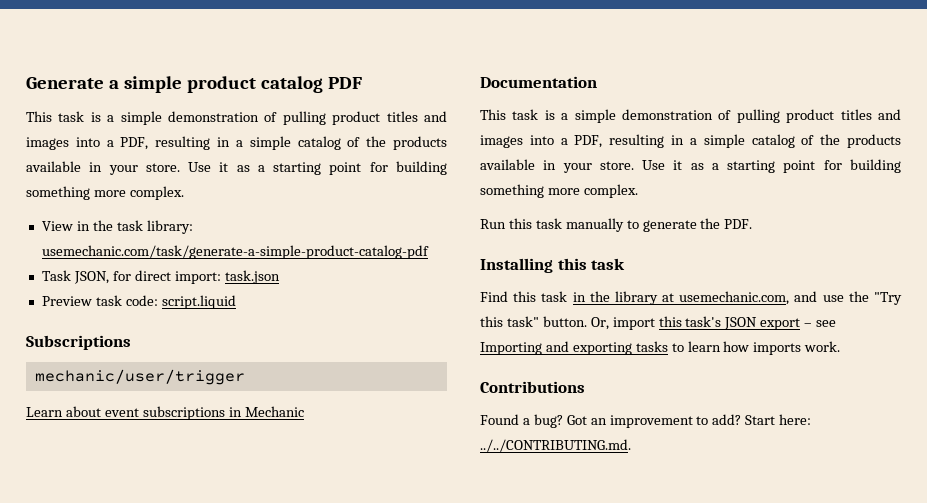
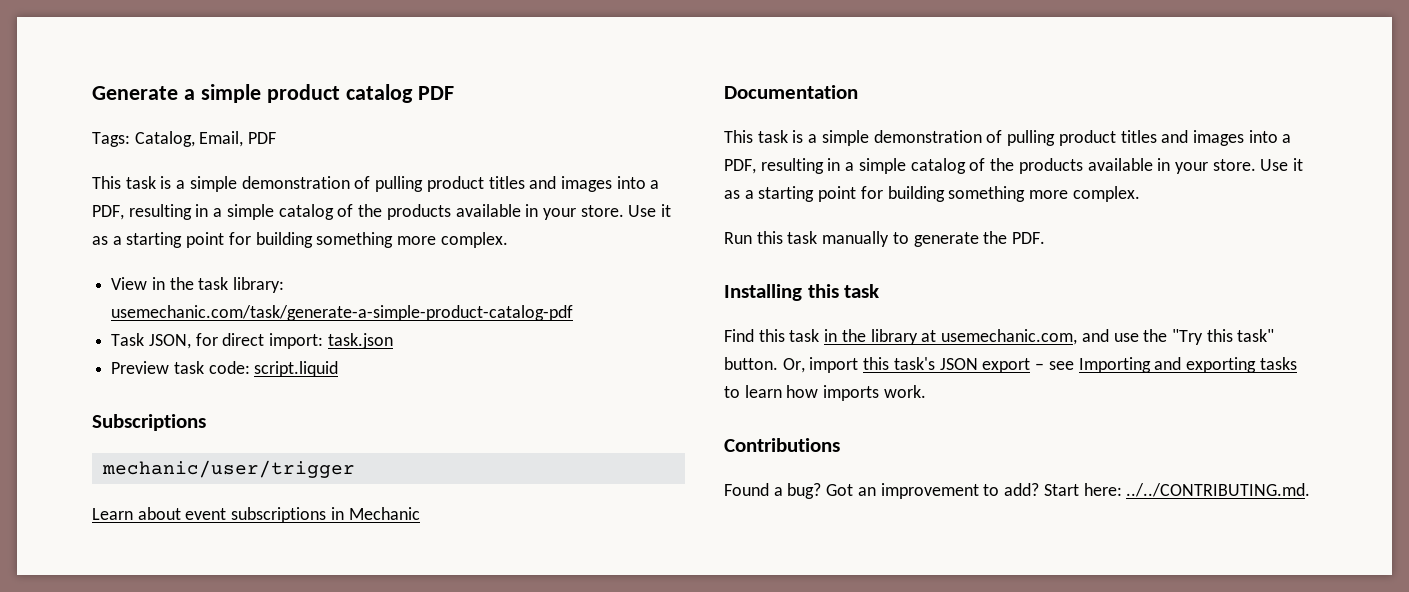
+ Tags: Catalog, Email, PDF

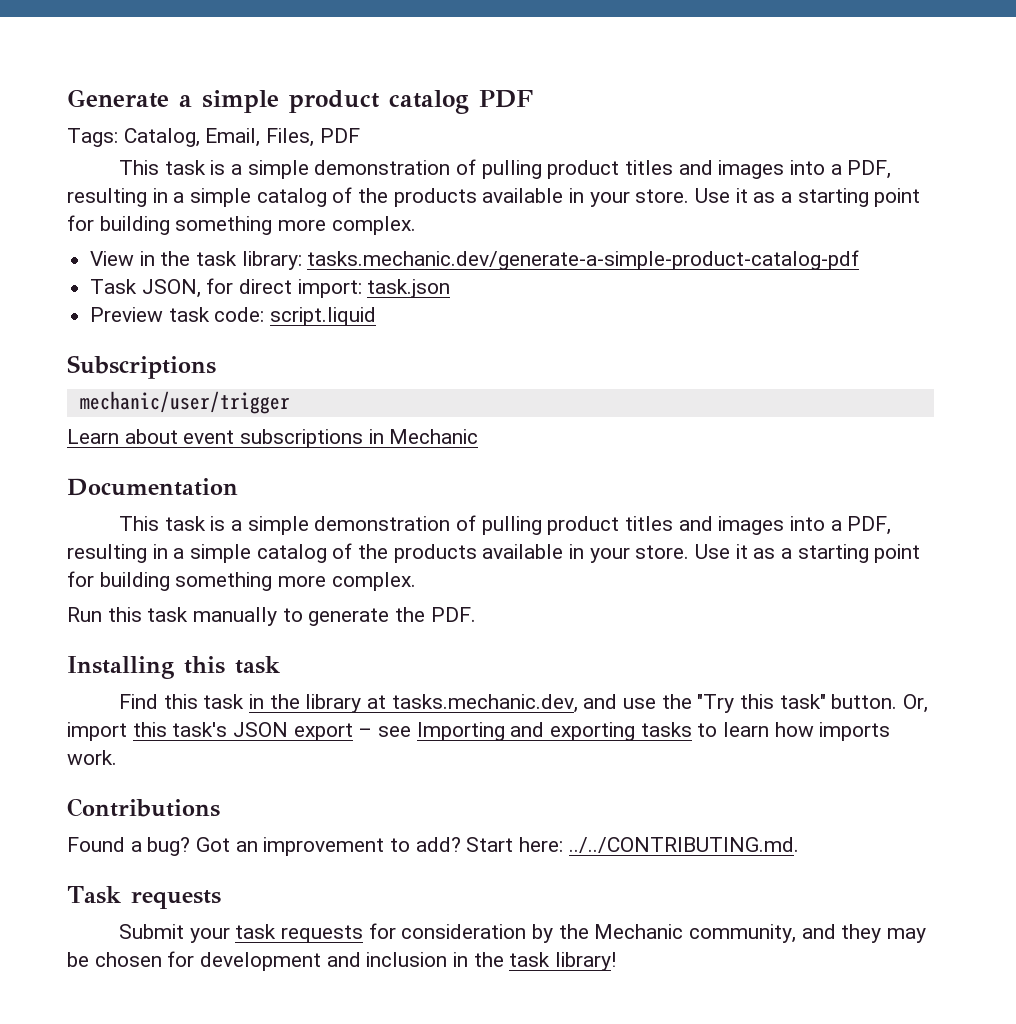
- Tags: Catalog, Email, PDF
+ Tags: Catalog, Email, Files, PDF
- View in the task library: usemechanic.com/task/generate-a-simple-product-catalog-pdf
+ View in the task library: tasks.mechanic.dev/generate-a-simple-product-catalog-pdf
- Find this task in the library at usemechanic.com, and use the "Try this task" button.
+ Find this task in the library at tasks.mechanic.dev, and use the "Try this task" button.
+ Task requests
+ Submit your task requests for consideration by the Mechanic community, and they may be chosen for development and inclusion in the task library!

